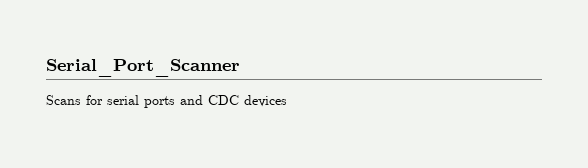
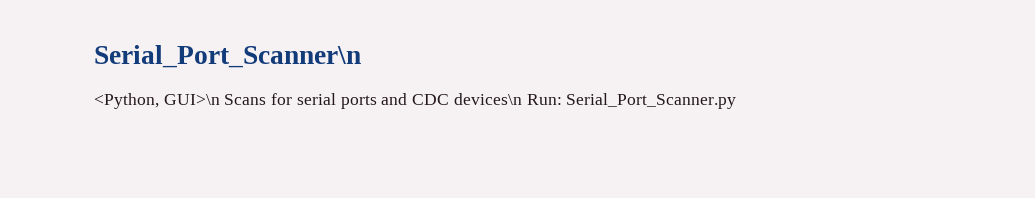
- Serial_Port_Scanner
- Scans for serial ports and CDC devices
+ Serial_Port_Scanner\n
+ <Python, GUI>\n Scans for serial ports and CDC devices\n Run: Serial_Port_Scanner.py

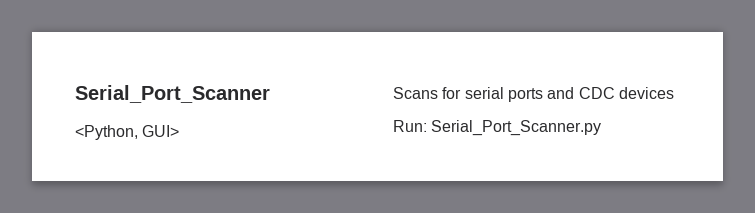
- Serial_Port_Scanner\n
+ Serial_Port_Scanner
- <Python, GUI>\n Scans for serial ports and CDC devices\n Run: Serial_Port_Scanner.py
+ <Python, GUI>
+ Scans for serial ports and CDC devices
+ Run: Serial_Port_Scanner.py

